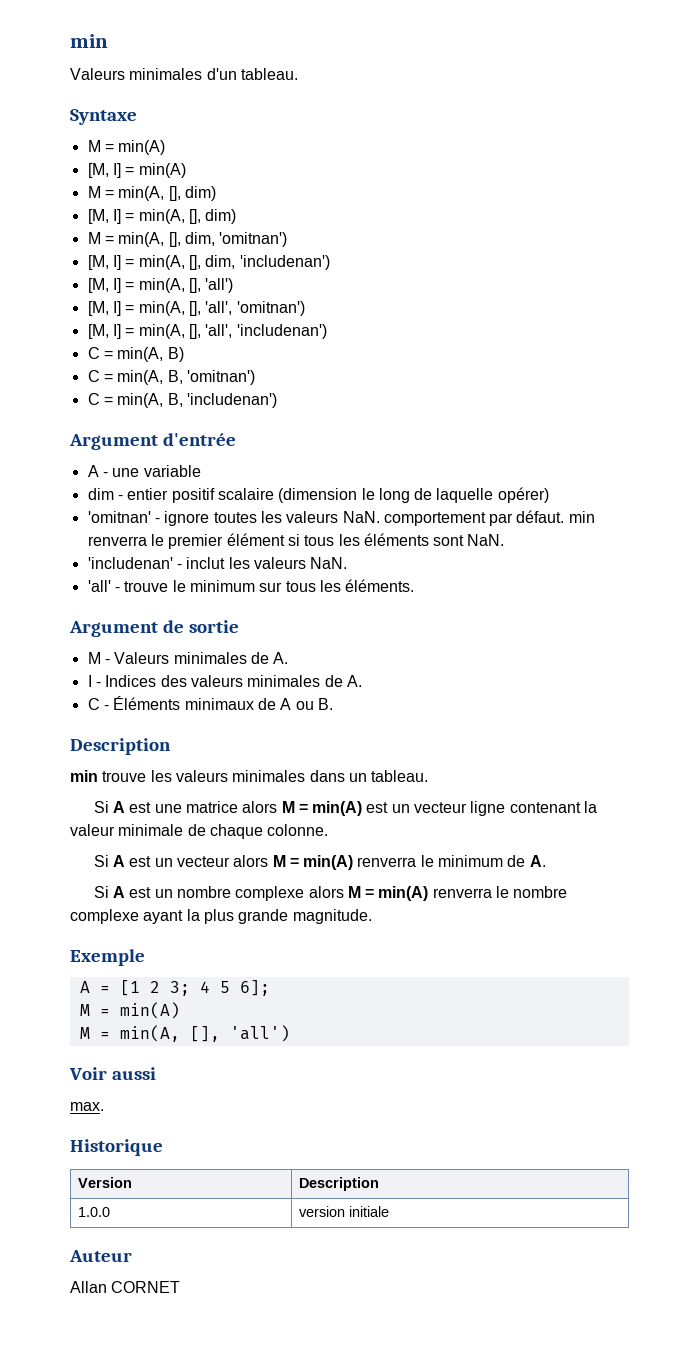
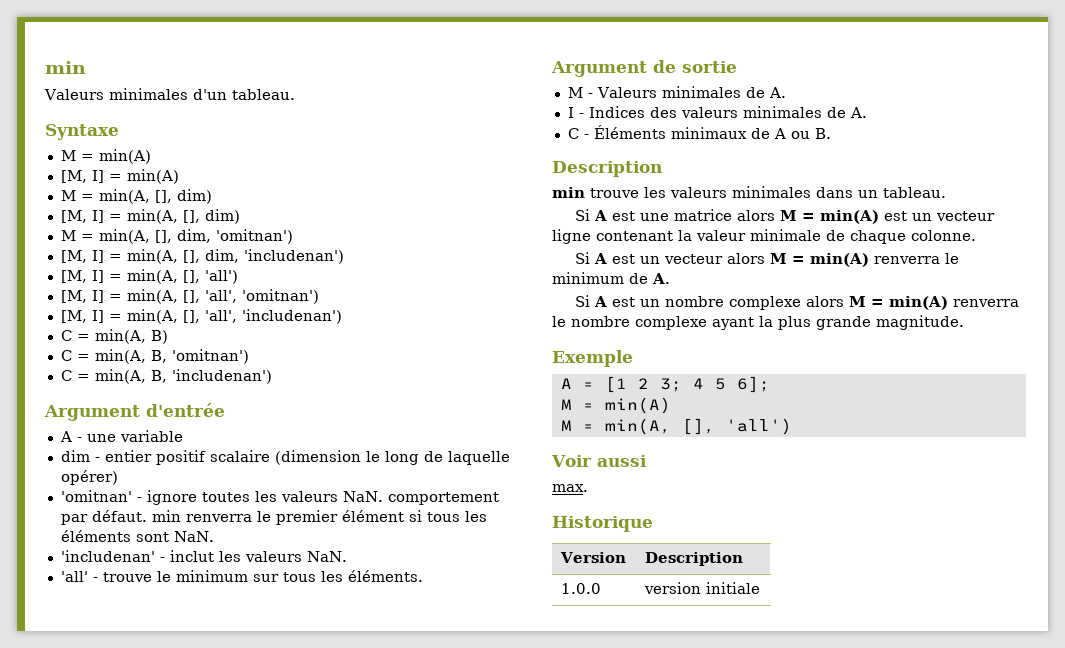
- Auteur
- Allan CORNET

